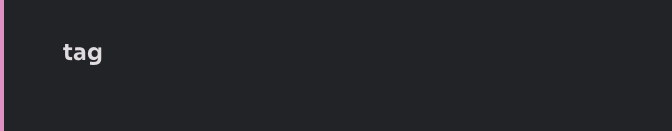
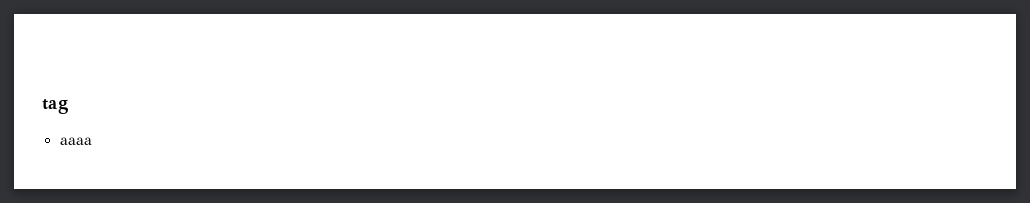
+ aaaa

